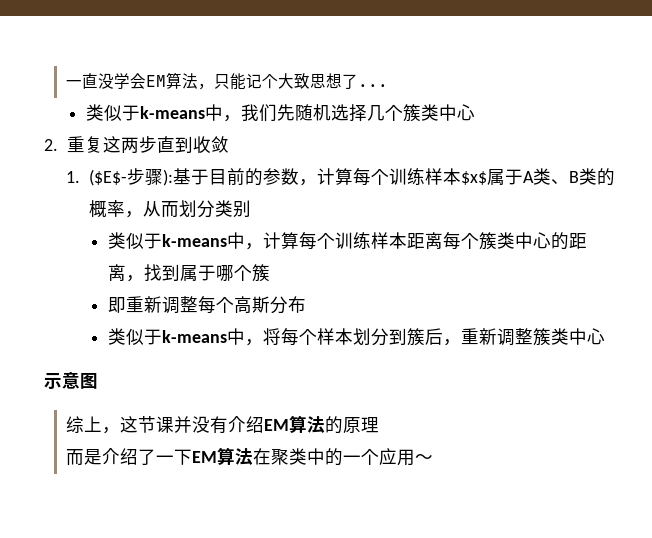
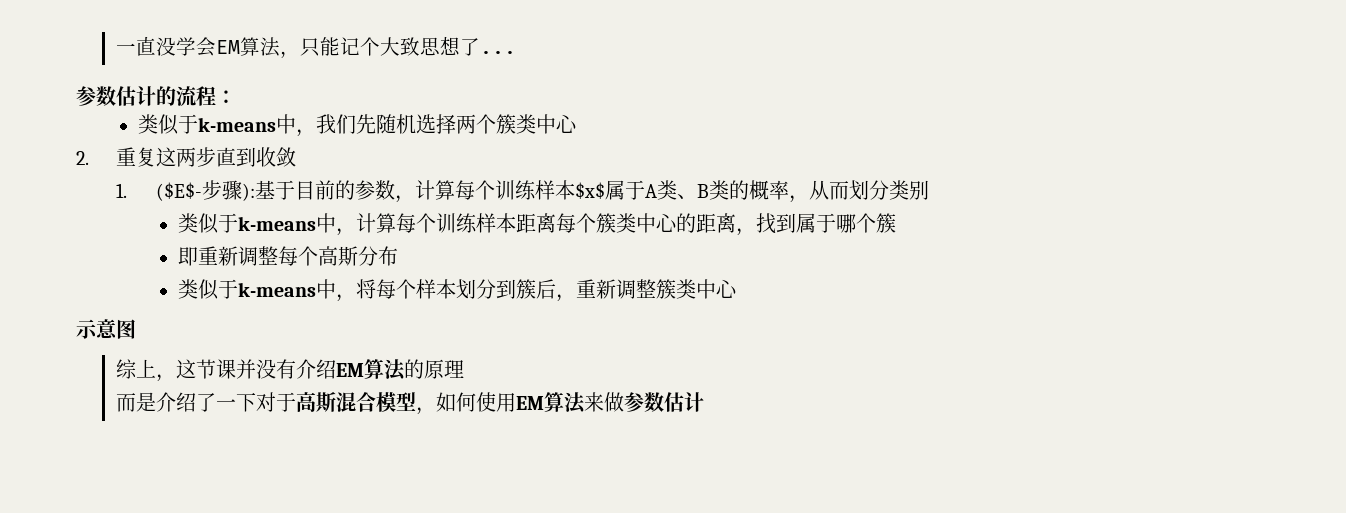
+ 参数估计的流程：
- 类似于k-means中，我们先随机选择几个簇类中心
+ 类似于k-means中，我们先随机选择两个簇类中心
- 而是介绍了一下EM算法在聚类中的一个应用～
+ 而是介绍了一下对于高斯混合模型，如何使用EM算法来做参数估计

